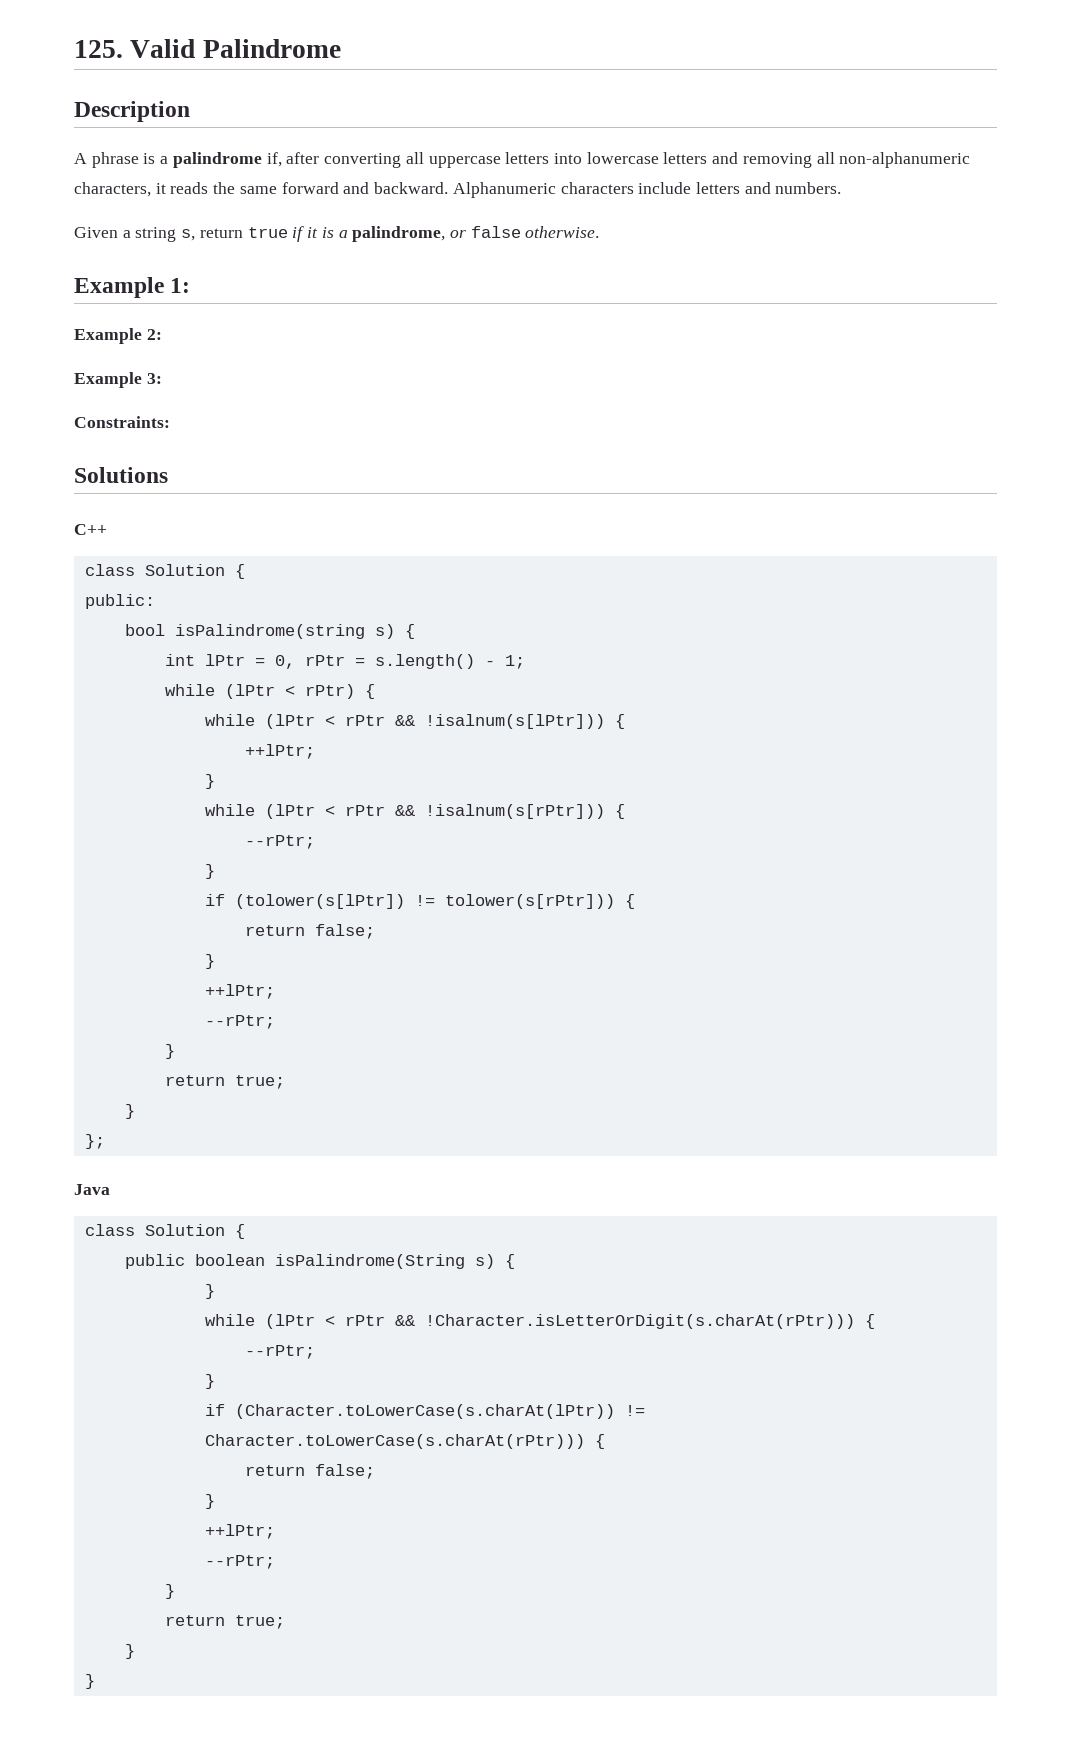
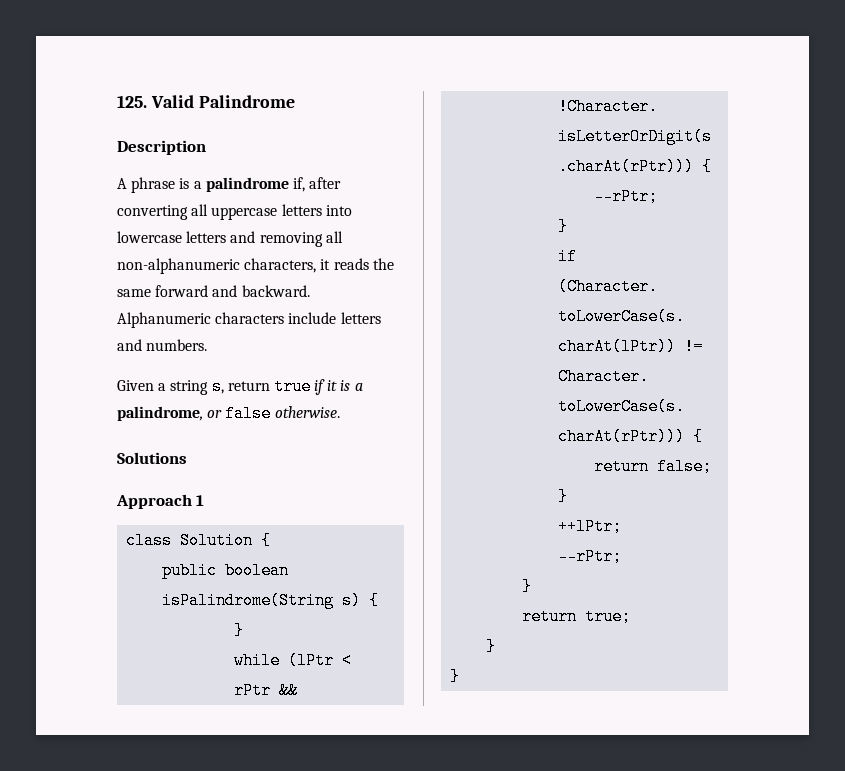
- Example 1:
- Example 2:
- Example 3:
- Constraints:
  Solutions
- C++
- class Solution {
- public:
- bool isPalindrome(string s) {
- int lPtr = 0, rPtr = s.length() - 1;
- while (lPtr < rPtr) {
- while (lPtr < rPtr && !isalnum(s[lPtr])) {
- ++lPtr;
- }
- while (lPtr < rPtr && !isalnum(s[rPtr])) {
- --rPtr;
- }
- if (tolower(s[lPtr]) != tolower(s[rPtr])) {
- return false;
- }
- ++lPtr;
- --rPtr;
- }
- return true;
- }
- };
- Java
+ Approach 1

